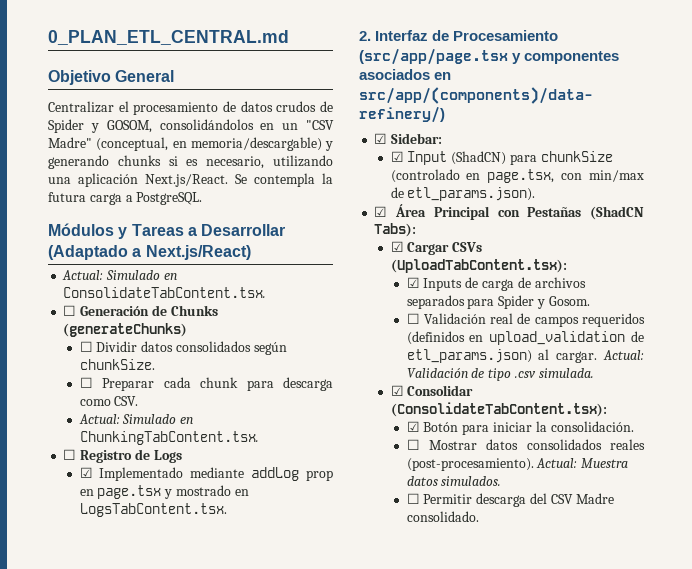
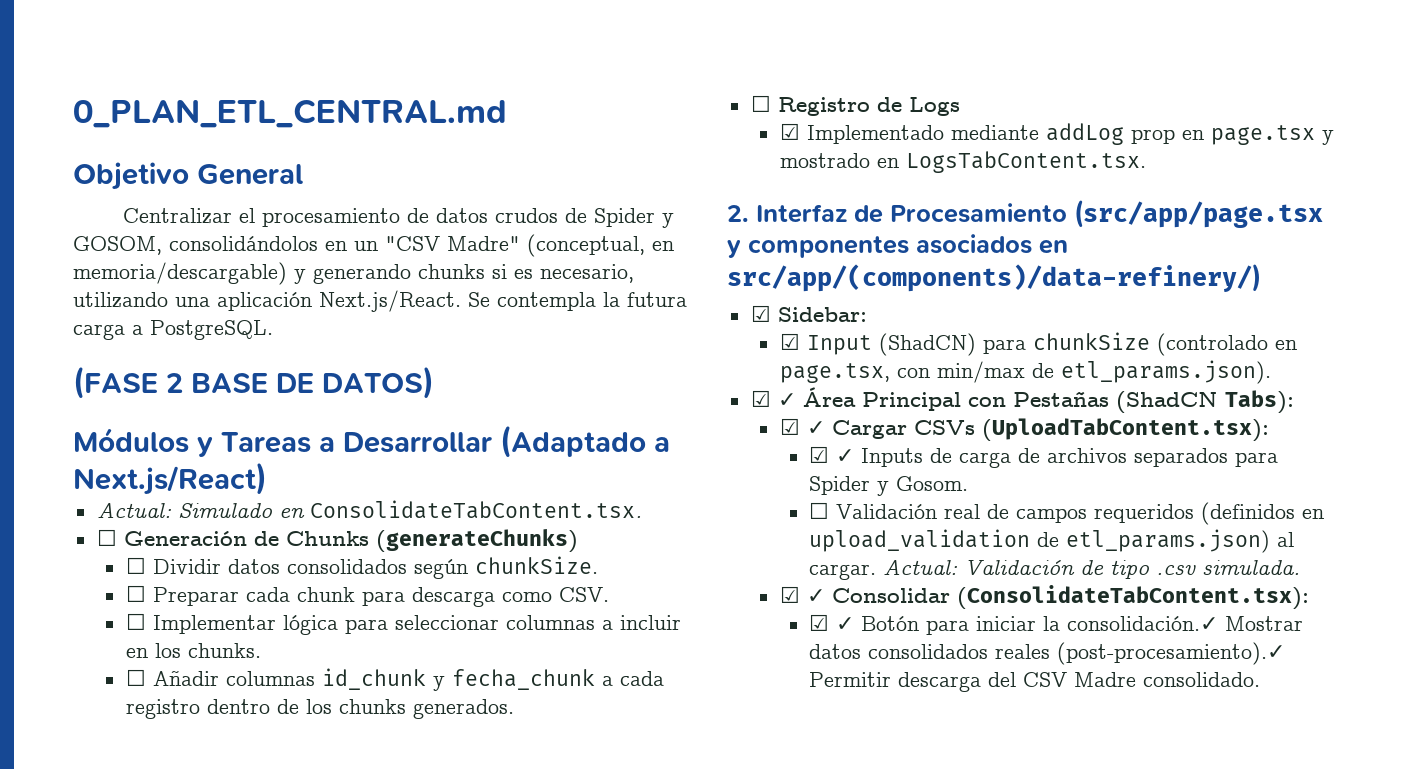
+ (FASE 2 BASE DE DATOS)
- Actual: Simulado en ChunkingTabContent.tsx.
+ ☐ Implementar lógica para seleccionar columnas a incluir en los chunks.
+ ☐ Añadir columnas id_chunk y fecha_chunk a cada registro dentro de los chunks generados.
- ☑ Área Principal con Pestañas (ShadCN Tabs):
+ ☑ ✓ Área Principal con Pestañas (ShadCN Tabs):
- ☑ Cargar CSVs (UploadTabContent.tsx):
+ ☑ ✓ Cargar CSVs (UploadTabContent.tsx):
- ☑ Inputs de carga de archivos separados para Spider y Gosom.
+ ☑ ✓ Inputs de carga de archivos separados para Spider y Gosom.
- ☑ Consolidar (ConsolidateTabContent.tsx):
+ ☑ ✓ Consolidar (ConsolidateTabContent.tsx):
- ☑ Botón para iniciar la consolidación.
- ☐ Mostrar datos consolidados reales (post-procesamiento). Actual: Muestra datos simulados.
- ☐ Permitir descarga del CSV Madre consolidado.
+ ☑ ✓ Botón para iniciar la consolidación.✓ Mostrar datos consolidados reales (post-procesamiento).✓ Permitir descarga del CSV Madre consolidado.

